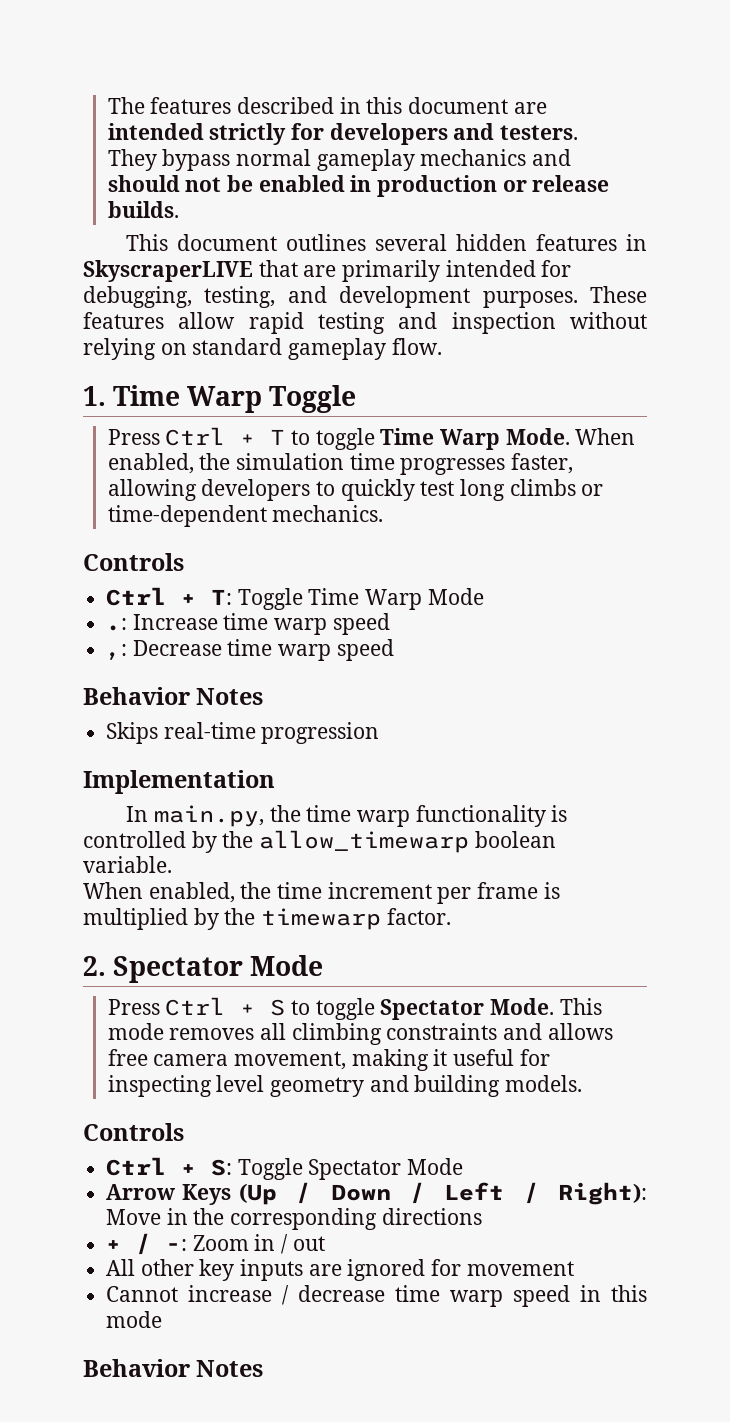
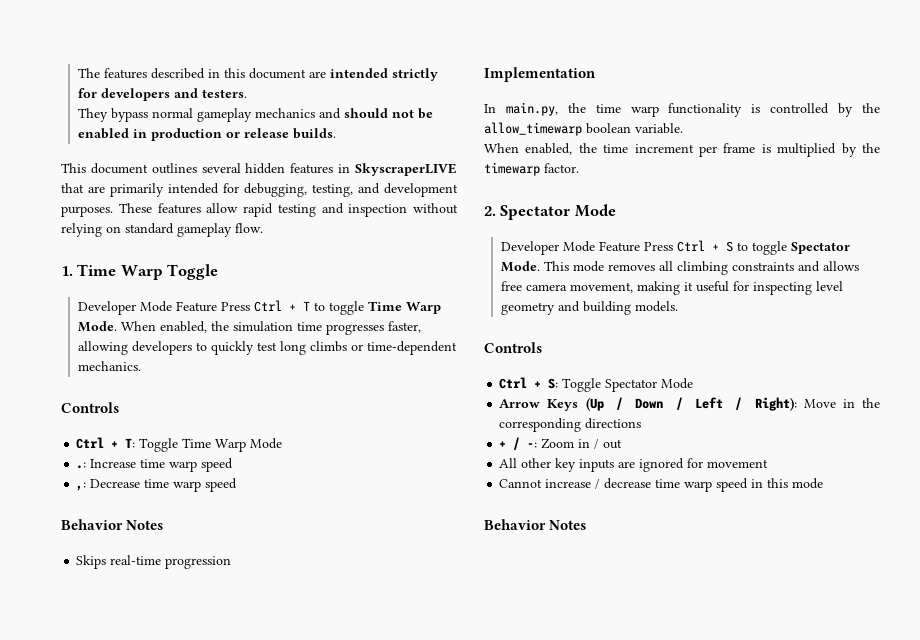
- Press Ctrl + T to toggle Time Warp Mode.
+ Developer Mode Feature Press Ctrl + T to toggle Time Warp Mode.
- Press Ctrl + S to toggle Spectator Mode.
+ Developer Mode Feature Press Ctrl + S to toggle Spectator Mode.

